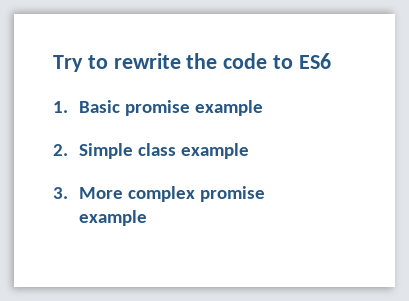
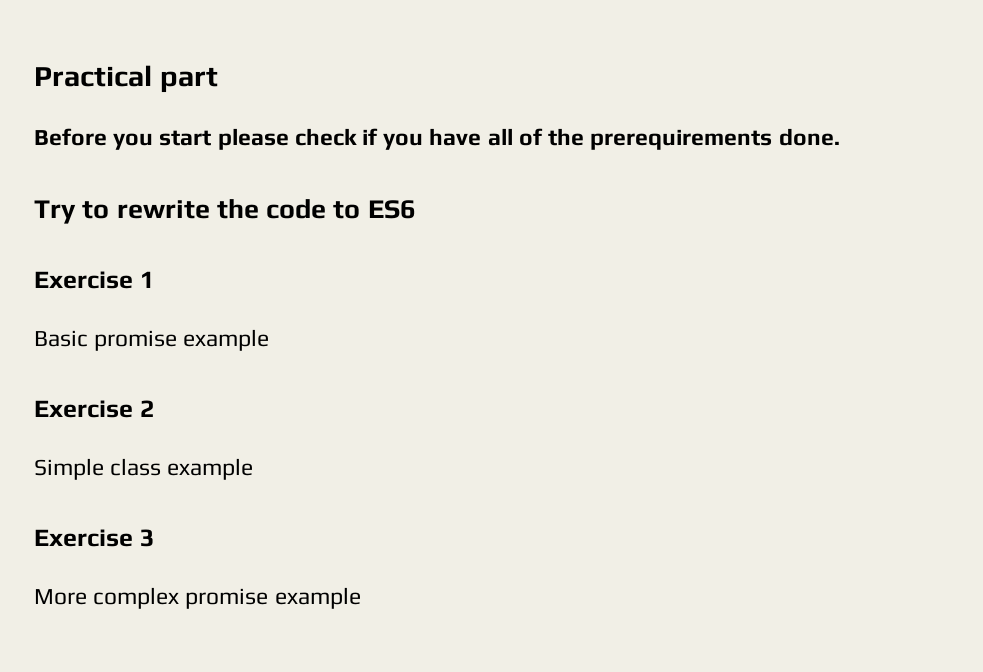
+ Practical part
+ Before you start please check if you have all of the prerequirements done.
- 1. Basic promise example
+ Exercise 1
+ Basic promise example
- 2. Simple class example
+ Exercise 2
+ Simple class example
- 3. More complex promise example
+ Exercise 3
+ More complex promise example

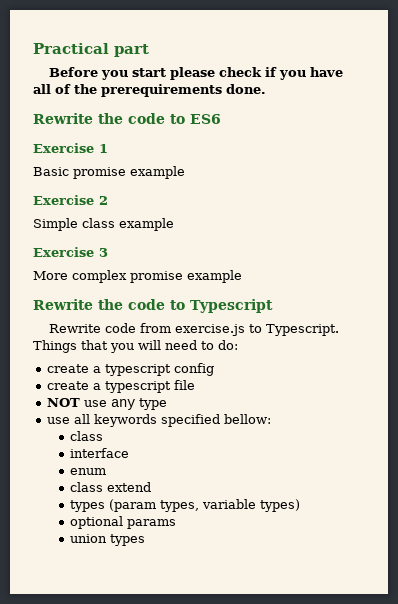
- Try to rewrite the code to ES6
+ Rewrite the code to ES6
+ Rewrite the code to Typescript
+ Rewrite code from exercise.js to Typescript. Things that you will need to do:
+ create a typescript config
+ create a typescript file
+ NOT use any type
+ use all keywords specified bellow:
+ class
+ interface
+ enum
+ class extend
+ types (param types, variable types)
+ optional params
+ union types

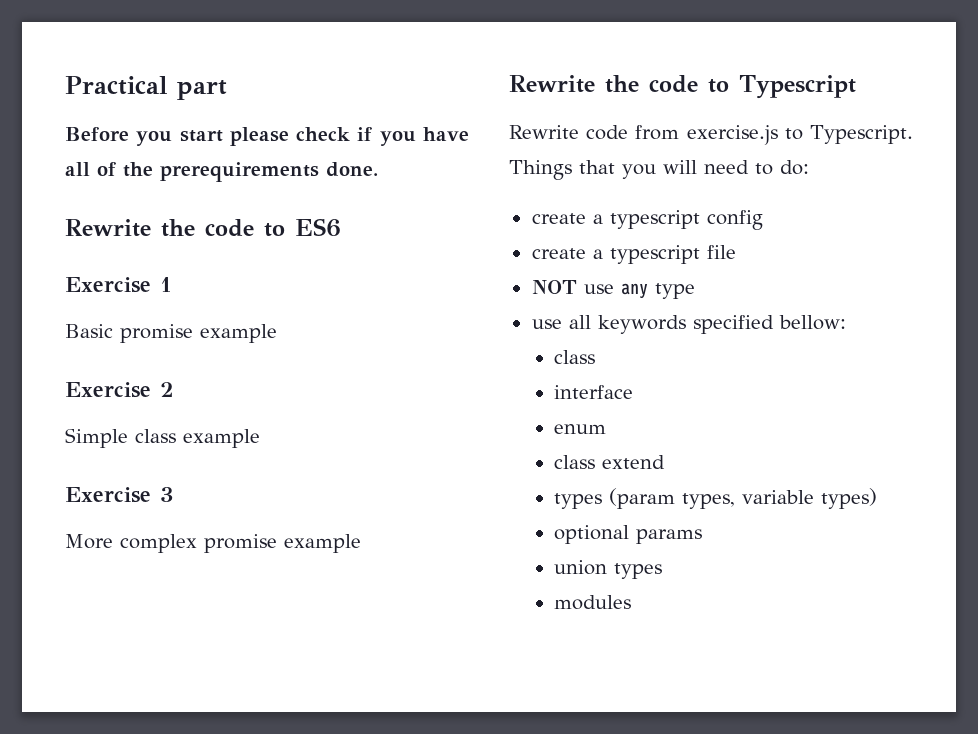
+ modules

